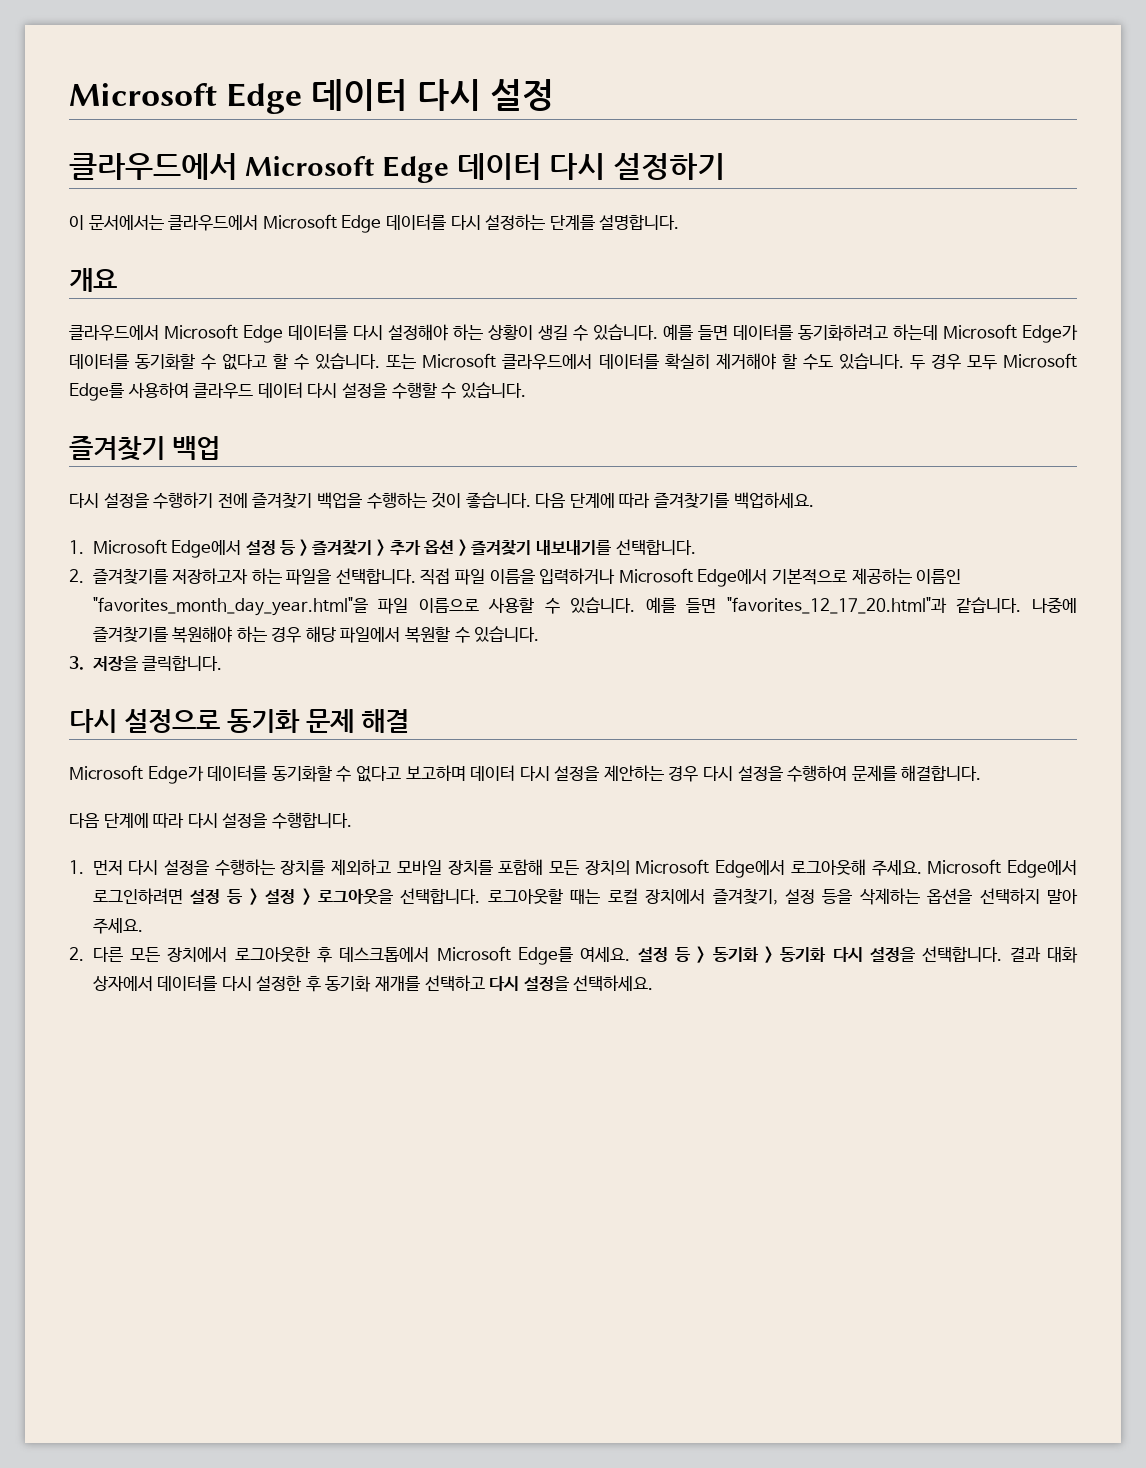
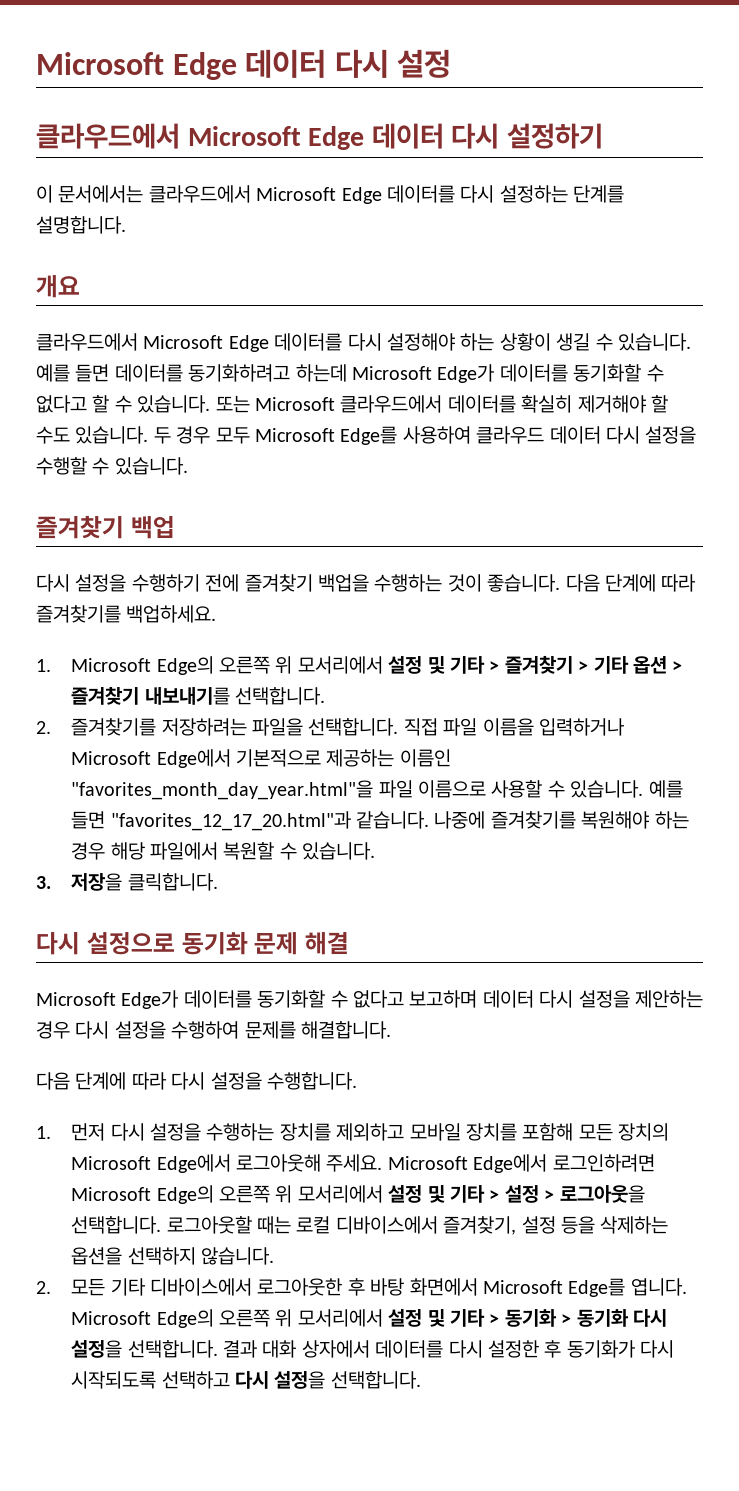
- 1. Microsoft Edge에서 설정 등 > 즐겨찾기 > 추가 옵션 > 즐겨찾기 내보내기를 선택합니다.
+ 1. Microsoft Edge의 오른쪽 위 모서리에서 설정 및 기타 > 즐겨찾기 > 기타 옵션 > 즐겨찾기 내보내기를 선택합니다.
- 2. 즐겨찾기를 저장하고자 하는 파일을 선택합니다.
+ 2. 즐겨찾기를 저장하려는 파일을 선택합니다.
- Microsoft Edge에서 로그인하려면 설정 등 > 설정 > 로그아웃을 선택합니다.
+ Microsoft Edge에서 로그인하려면 Microsoft Edge의 오른쪽 위 모서리에서 설정 및 기타 > 설정 > 로그아웃을 선택합니다.
- 로그아웃할 때는 로컬 장치에서 즐겨찾기, 설정 등을 삭제하는 옵션을 선택하지 말아 주세요.
- 2. 다른 모든 장치에서 로그아웃한 후 데스크톱에서 Microsoft Edge를 여세요. 설정 등 > 동기화 > 동기화 다시 설정을 선택합니다.
+ 로그아웃할 때는 로컬 디바이스에서 즐겨찾기, 설정 등을 삭제하는 옵션을 선택하지 않습니다.
+ 2. 모든 기타 디바이스에서 로그아웃한 후 바탕 화면에서 Microsoft Edge를 엽니다. Microsoft Edge의 오른쪽 위 모서리에서 설정 및 기타 > 동기화 > 동기화 다시 설정을 선택합니다.
- 결과 대화 상자에서 데이터를 다시 설정한 후 동기화 재개를 선택하고 다시 설정을 선택하세요.
+ 결과 대화 상자에서 데이터를 다시 설정한 후 동기화가 다시 시작되도록 선택하고 다시 설정을 선택합니다.

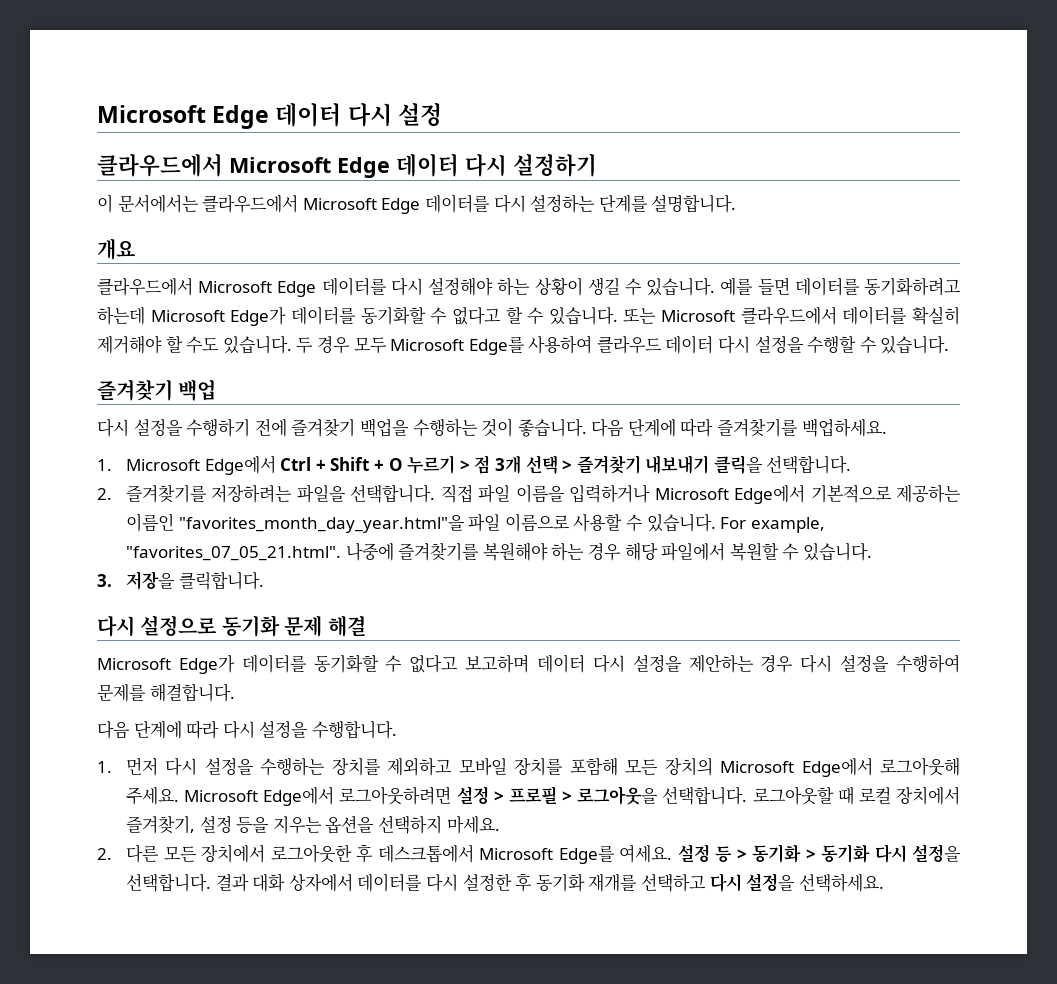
- 1. Microsoft Edge의 오른쪽 위 모서리에서 설정 및 기타 > 즐겨찾기 > 기타 옵션 > 즐겨찾기 내보내기를 선택합니다.
+ 1. Microsoft Edge에서 Ctrl + Shift + O 누르기 > 점 3개 선택 > 즐겨찾기 내보내기 클릭을 선택합니다.
- 예를 들면 "favorites_12_17_20.html"과 같습니다. 나중에 즐겨찾기를 복원해야 하는 경우 해당 파일에서 복원할 수 있습니다.
+ For example, "favorites_07_05_21.html". 나중에 즐겨찾기를 복원해야 하는 경우 해당 파일에서 복원할 수 있습니다.
- Microsoft Edge에서 로그인하려면 Microsoft Edge의 오른쪽 위 모서리에서 설정 및 기타 > 설정 > 로그아웃을 선택합니다.
+ Microsoft Edge에서 로그아웃하려면 설정 > 프로필 > 로그아웃을 선택합니다.
- 로그아웃할 때는 로컬 디바이스에서 즐겨찾기, 설정 등을 삭제하는 옵션을 선택하지 않습니다.
- 2. 모든 기타 디바이스에서 로그아웃한 후 바탕 화면에서 Microsoft Edge를 엽니다. Microsoft Edge의 오른쪽 위 모서리에서 설정 및 기타 > 동기화 > 동기화 다시 설정을 선택합니다.
+ 로그아웃할 때 로컬 장치에서 즐겨찾기, 설정 등을 지우는 옵션을 선택하지 마세요.
+ 2. 다른 모든 장치에서 로그아웃한 후 데스크톱에서 Microsoft Edge를 여세요. 설정 등 > 동기화 > 동기화 다시 설정을 선택합니다.
- 결과 대화 상자에서 데이터를 다시 설정한 후 동기화가 다시 시작되도록 선택하고 다시 설정을 선택합니다.
+ 결과 대화 상자에서 데이터를 다시 설정한 후 동기화 재개를 선택하고 다시 설정을 선택하세요.

